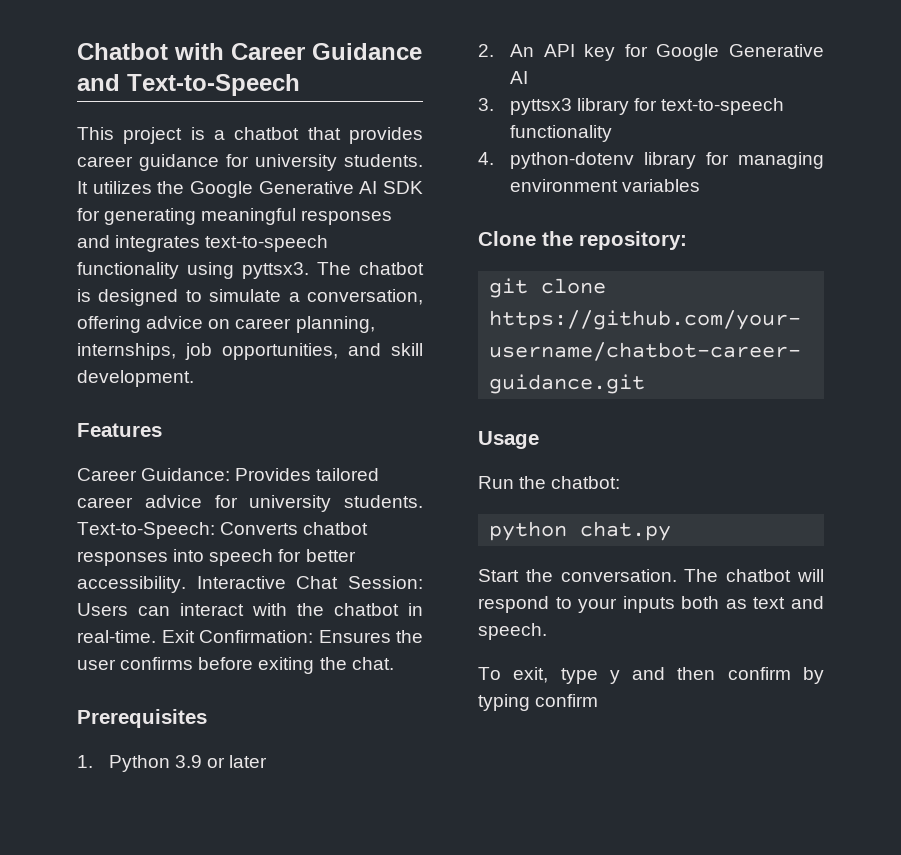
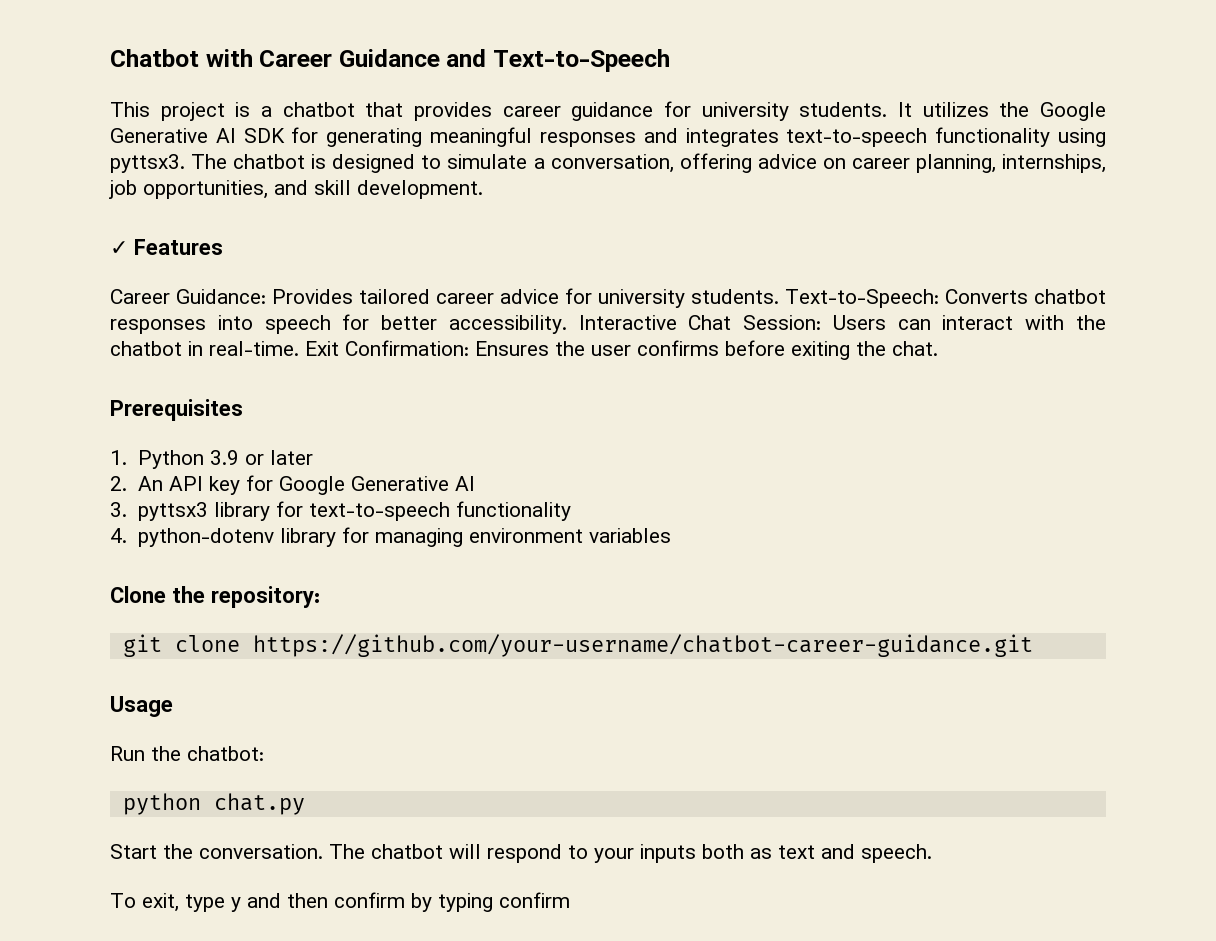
- Features
+ ✓ Features

